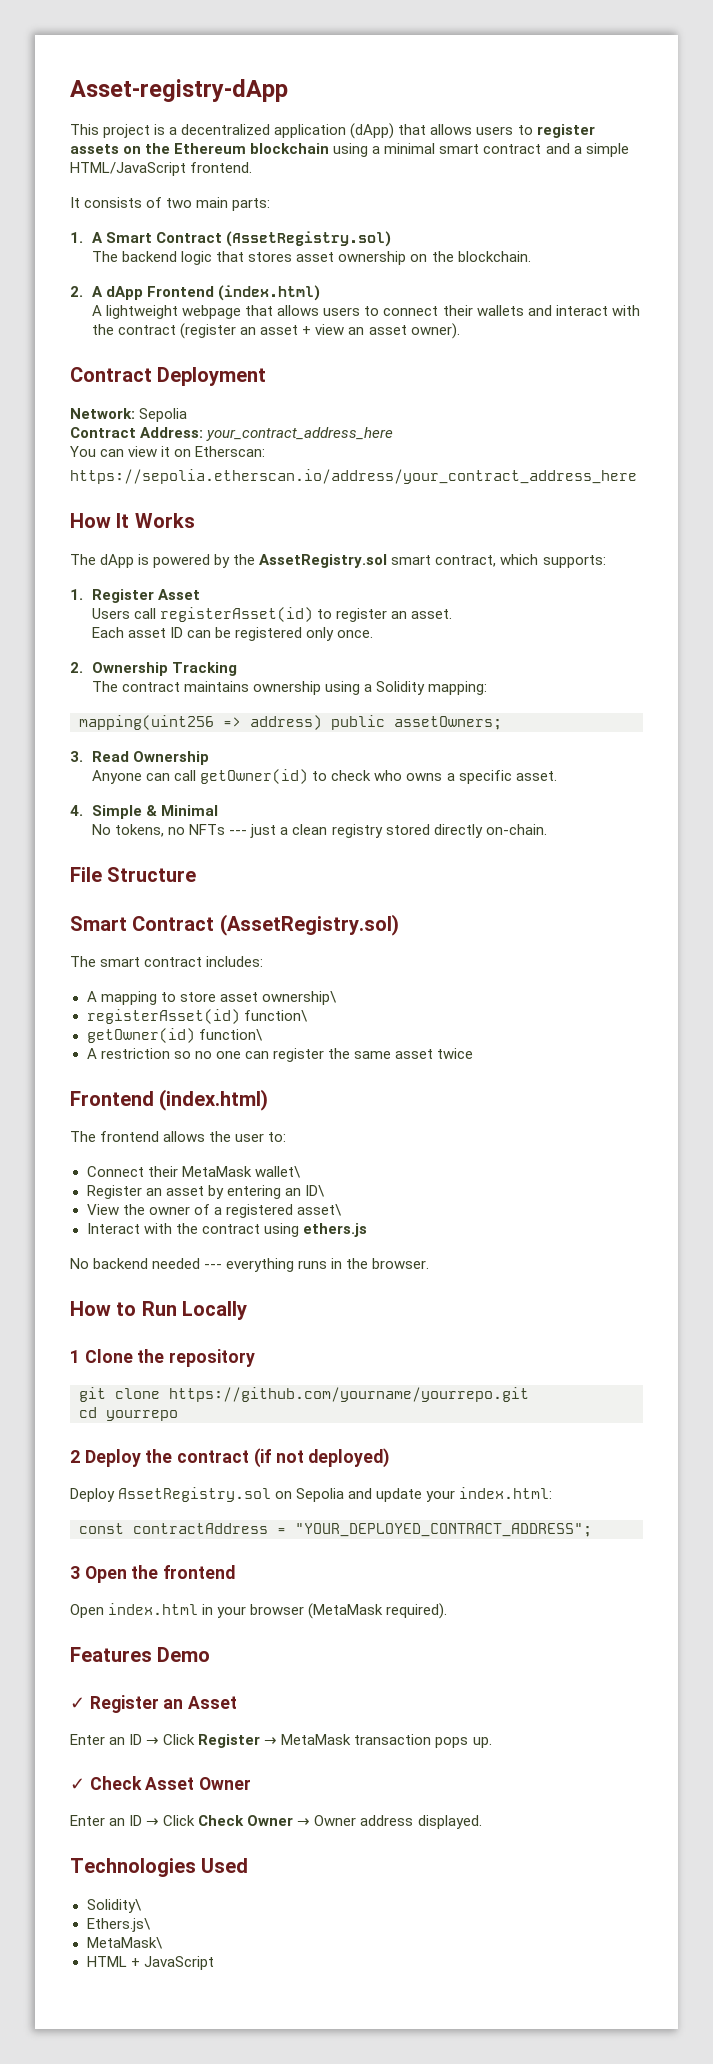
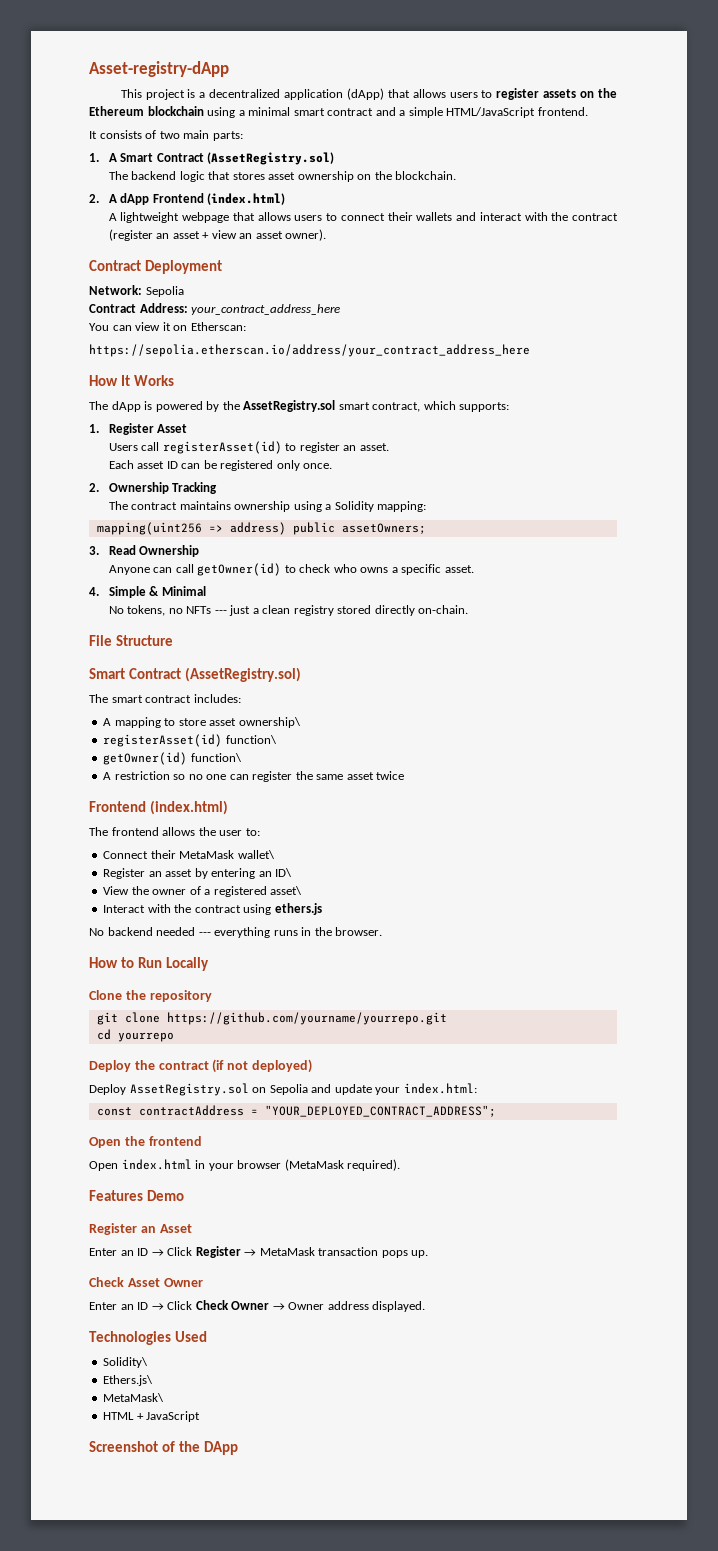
- 1 Clone the repository
+ Clone the repository
- 2 Deploy the contract (if not deployed)
+ Deploy the contract (if not deployed)
- 3 Open the frontend
+ Open the frontend
- ✓ Register an Asset
+ Register an Asset
- ✓ Check Asset Owner
+ Check Asset Owner
+ Screenshot of the DApp

